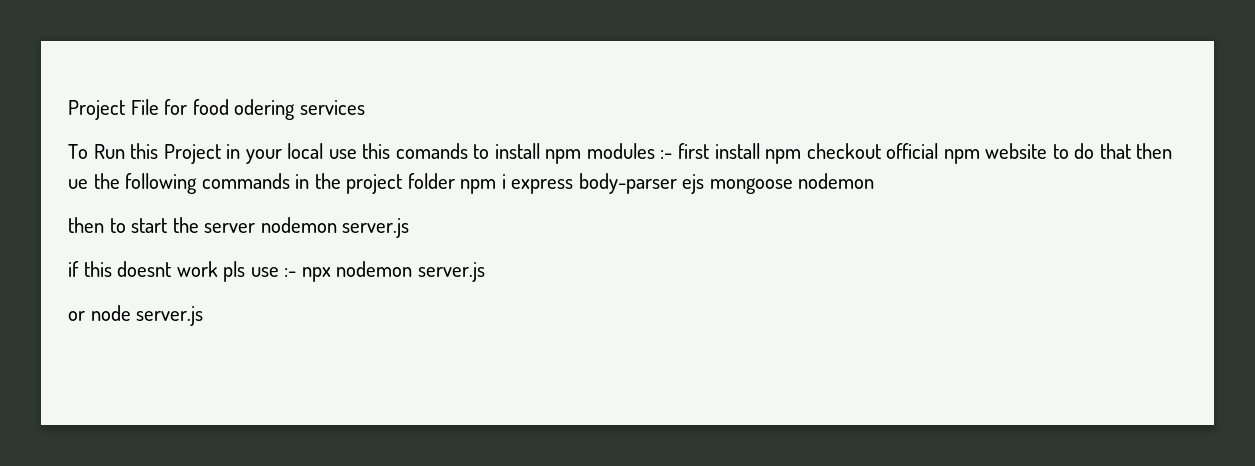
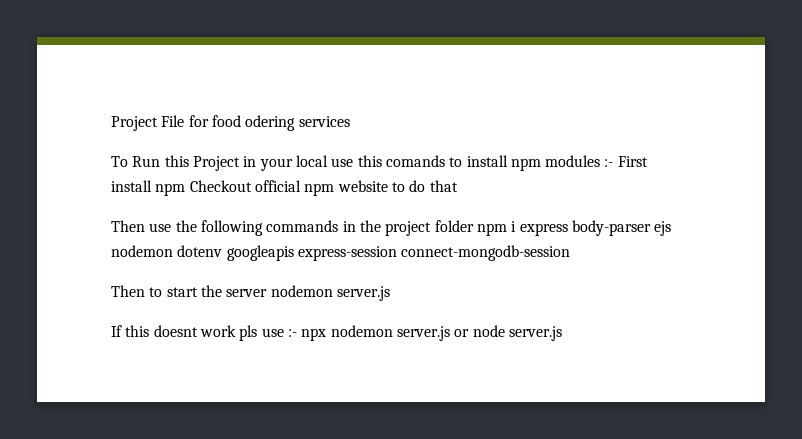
- To Run this Project in your local use this comands to install npm modules :- first install npm checkout official npm website to do that then ue the following commands in the project folder npm i express body-parser ejs mongoose nodemon
- then to start the server nodemon server.js
+ To Run this Project in your local use this comands to install npm modules :- First install npm Checkout official npm website to do that
+ Then use the following commands in the project folder npm i express body-parser ejs nodemon dotenv googleapis express-session connect-mongodb-session
+ Then to start the server nodemon server.js
- if this doesnt work pls use :- npx nodemon server.js
- or node server.js
+ If this doesnt work pls use :- npx nodemon server.js or node server.js

